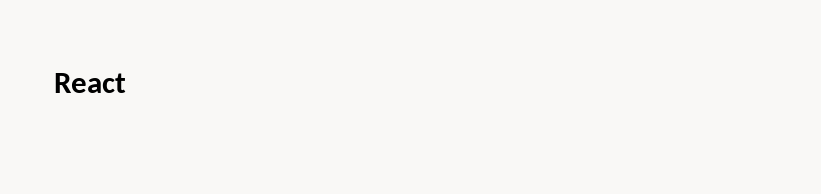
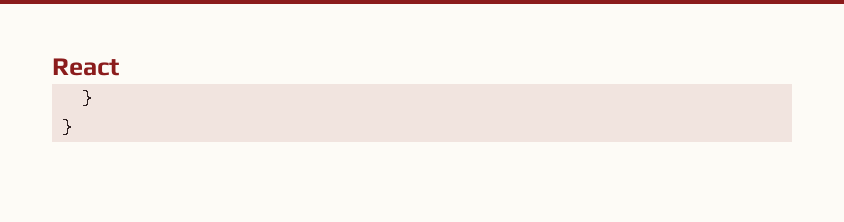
  React
+ }
+ }

